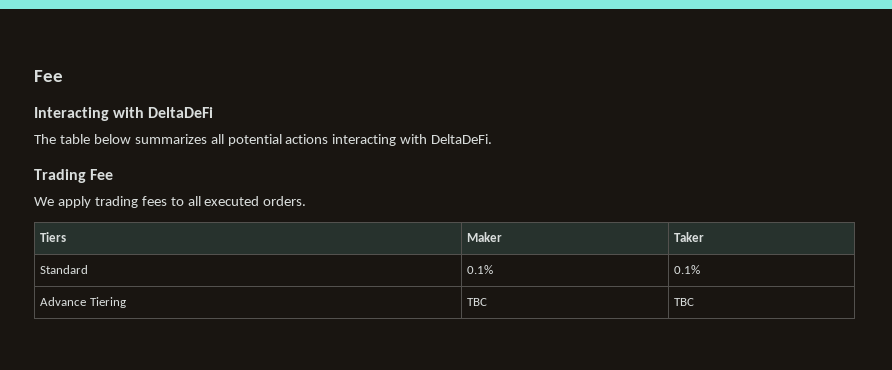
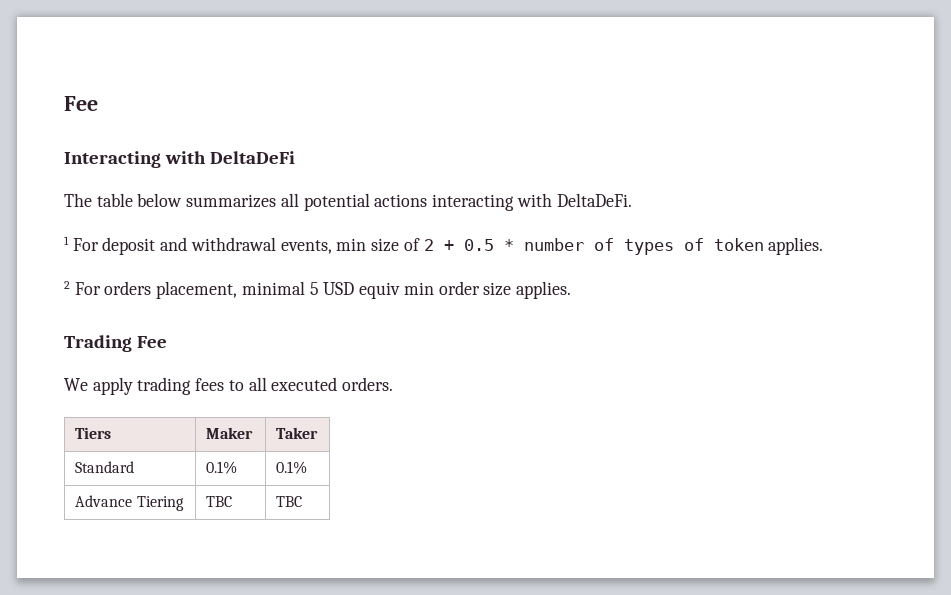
+ 1 For deposit and withdrawal events, min size of 2 + 0.5 * number of types of token applies.
+ 2 For orders placement, minimal 5 USD equiv min order size applies.

